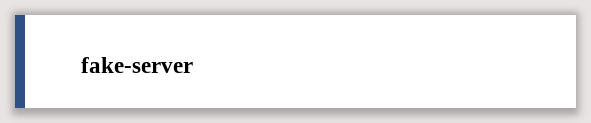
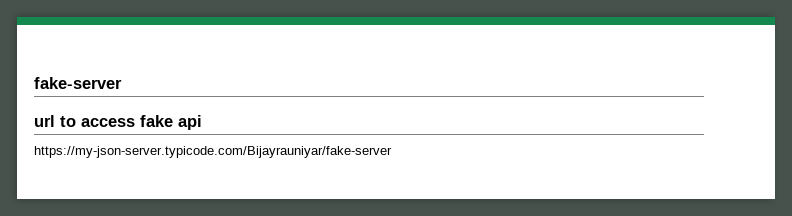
+ url to access fake api
+ https://my-json-server.typicode.com/Bijayrauniyar/fake-server

